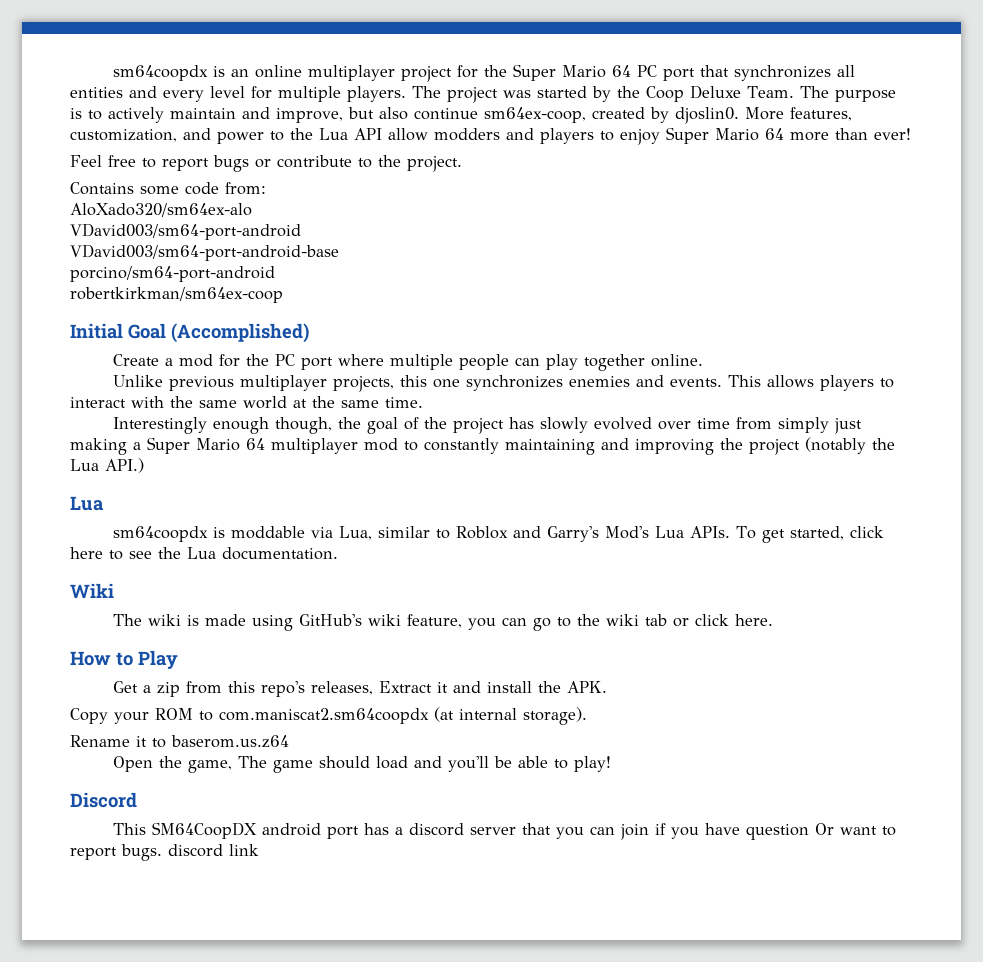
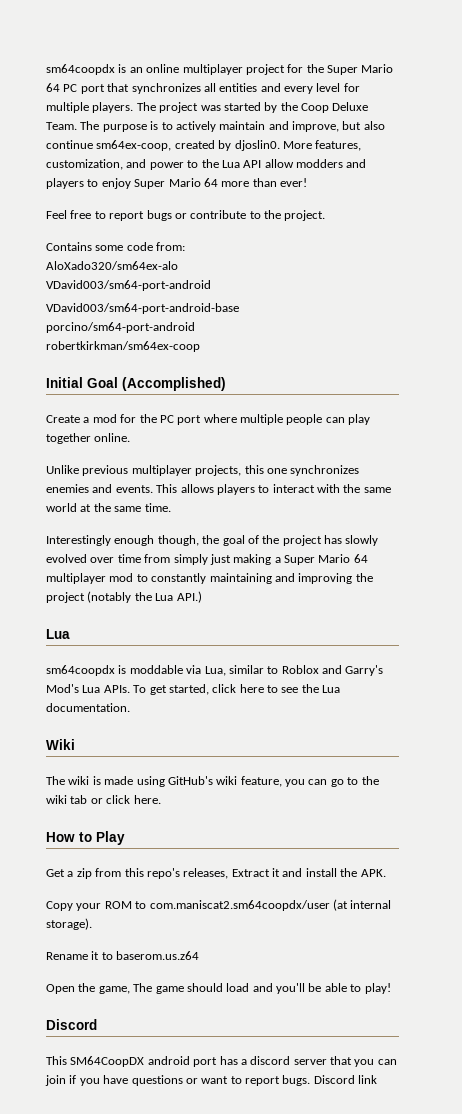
- Copy your ROM to com.maniscat2.sm64coopdx (at internal storage).
+ Copy your ROM to com.maniscat2.sm64coopdx/user (at internal storage).
- This SM64CoopDX android port has a discord server that you can join if you have question Or want to report bugs. discord link
+ This SM64CoopDX android port has a discord server that you can join if you have questions or want to report bugs. Discord link

